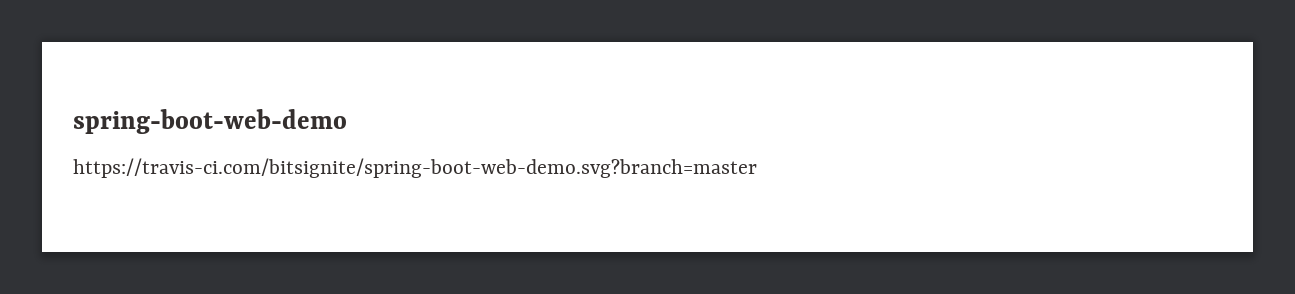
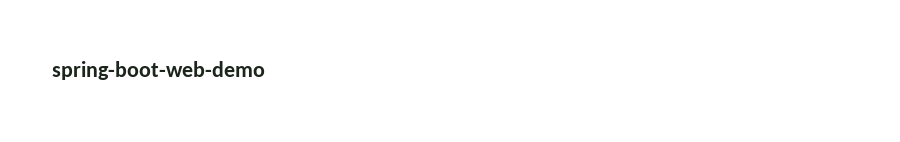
- https://travis-ci.com/bitsignite/spring-boot-web-demo.svg?branch=master

